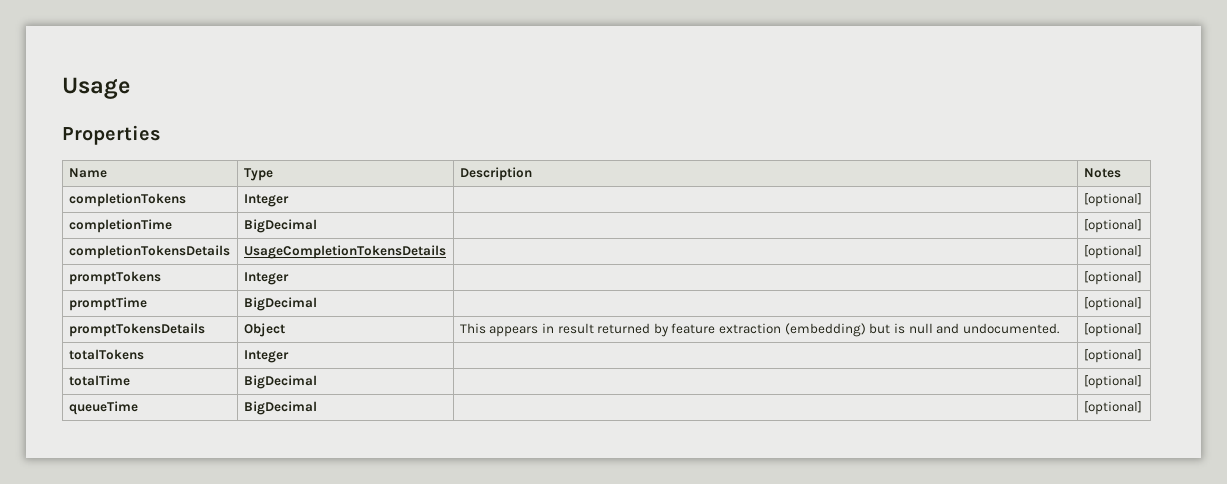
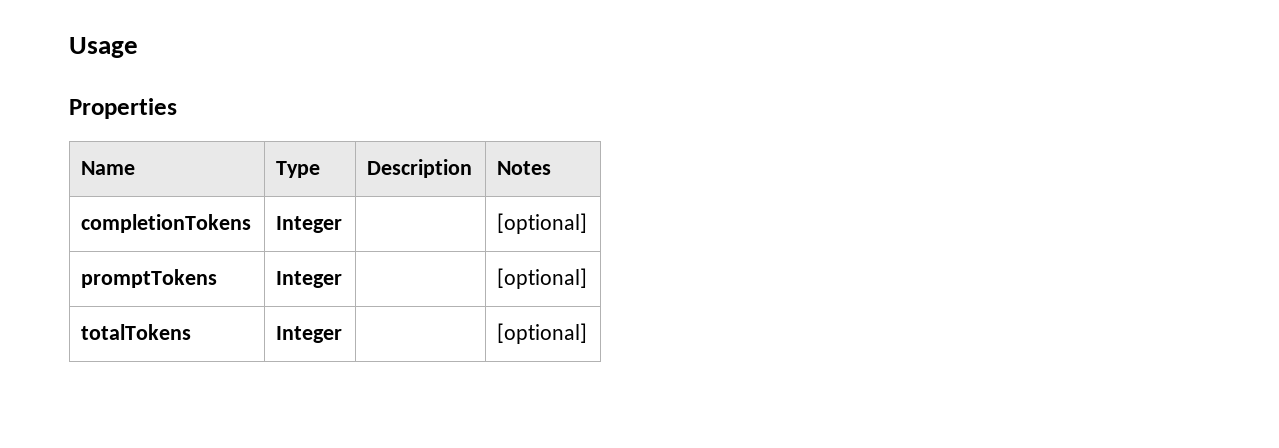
- completionTime | BigDecimal | | [optional]
- completionTokensDetails | UsageCompletionTokensDetails | | [optional]
  promptTokens | Integer | | [optional]
- promptTime | BigDecimal | | [optional]
- promptTokensDetails | Object | This appears in result returned by feature extraction (embedding) but is null and undocumented. | [optional]
  totalTokens | Integer | | [optional]
- totalTime | BigDecimal | | [optional]
- queueTime | BigDecimal | | [optional]

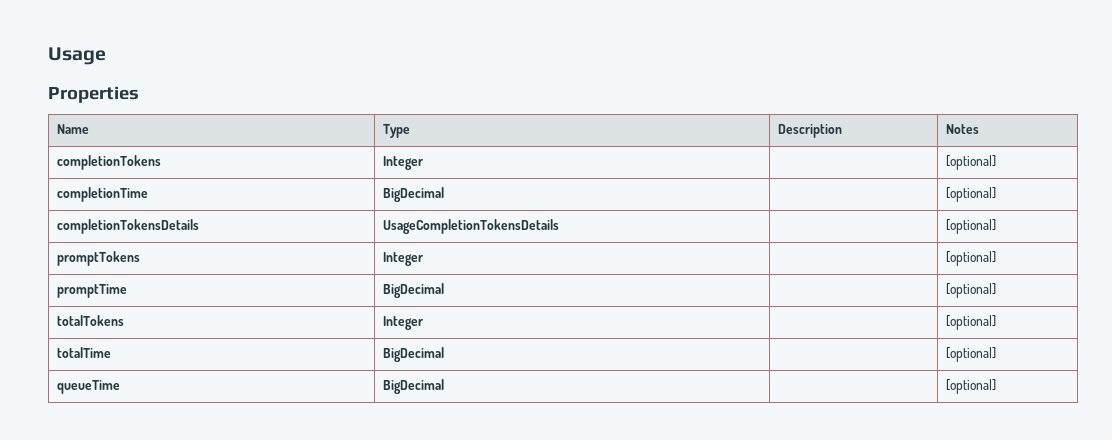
+ completionTime | BigDecimal | | [optional]
+ completionTokensDetails | UsageCompletionTokensDetails | | [optional]
+ promptTime | BigDecimal | | [optional]
+ totalTime | BigDecimal | | [optional]
+ queueTime | BigDecimal | | [optional]

